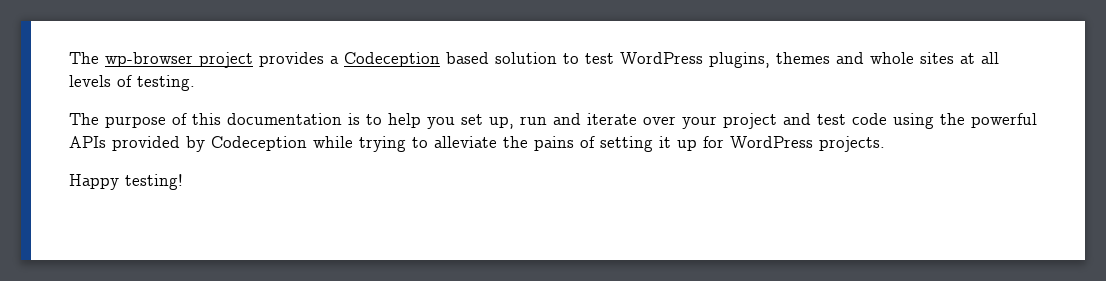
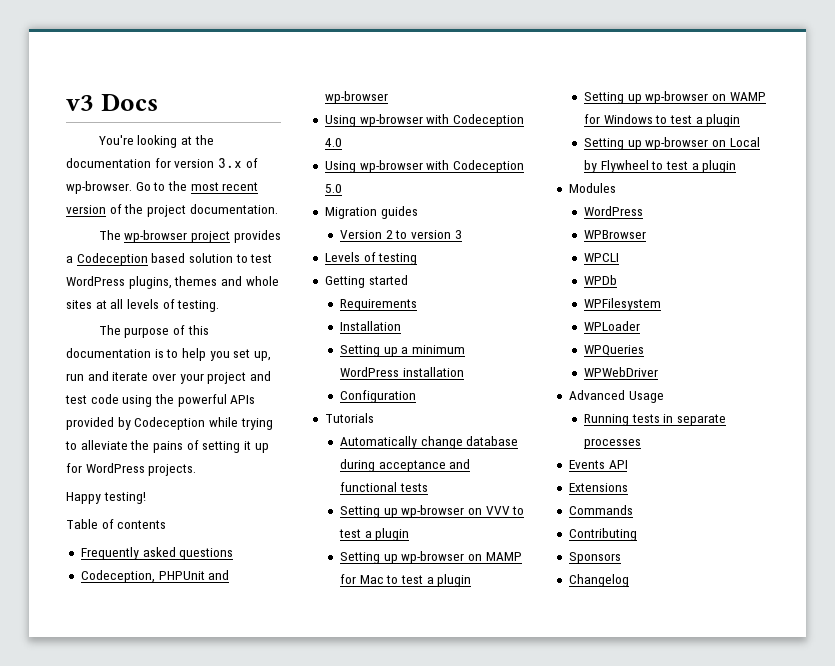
+ v3 Docs
+ You're looking at the documentation for version 3.x of wp-browser. Go to the most recent version of the project documentation.
+ Table of contents
+ Frequently asked questions
+ Codeception, PHPUnit and wp-browser
+ Using wp-browser with Codeception 4.0
+ Using wp-browser with Codeception 5.0
+ Migration guides
+ Version 2 to version 3
+ Levels of testing
+ Getting started
+ Requirements
+ Installation
+ Setting up a minimum WordPress installation
+ Configuration
+ Tutorials
+ Automatically change database during acceptance and functional tests
+ Setting up wp-browser on VVV to test a plugin
+ Setting up wp-browser on MAMP for Mac to test a plugin
+ Setting up wp-browser on WAMP for Windows to test a plugin
+ Setting up wp-browser on Local by Flywheel to test a plugin
+ Modules
+ WordPress
+ WPBrowser
+ WPCLI
+ WPDb
+ WPFilesystem
+ WPLoader
+ WPQueries
+ WPWebDriver
+ Advanced Usage
+ Running tests in separate processes
+ Events API
+ Extensions
+ Commands
+ Contributing
+ Sponsors
+ Changelog

